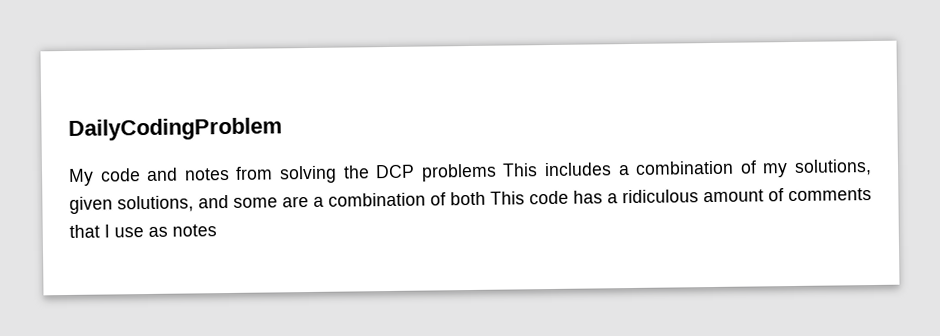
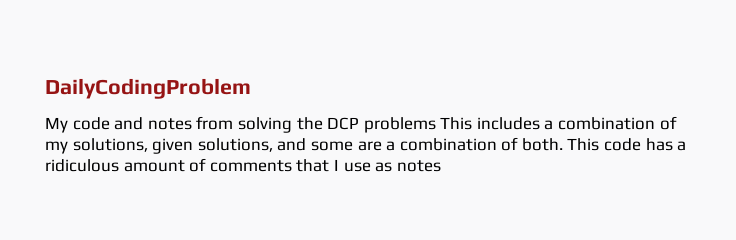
- My code and notes from solving the DCP problems This includes a combination of my solutions, given solutions, and some are a combination of both This code has a ridiculous amount of comments that I use as notes
+ My code and notes from solving the DCP problems This includes a combination of my solutions, given solutions, and some are a combination of both. This code has a ridiculous amount of comments that I use as notes

